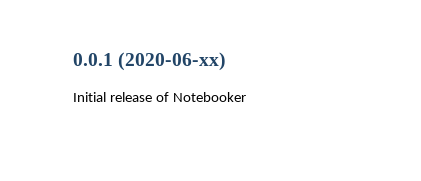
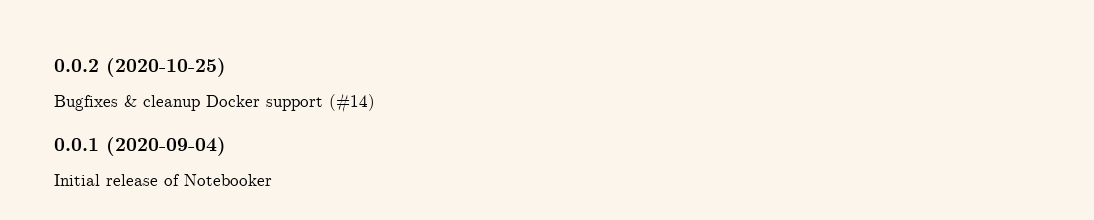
- 0.0.1 (2020-06-xx)
+ 0.0.2 (2020-10-25)
+ Bugfixes & cleanup Docker support (#14)
+ 0.0.1 (2020-09-04)

